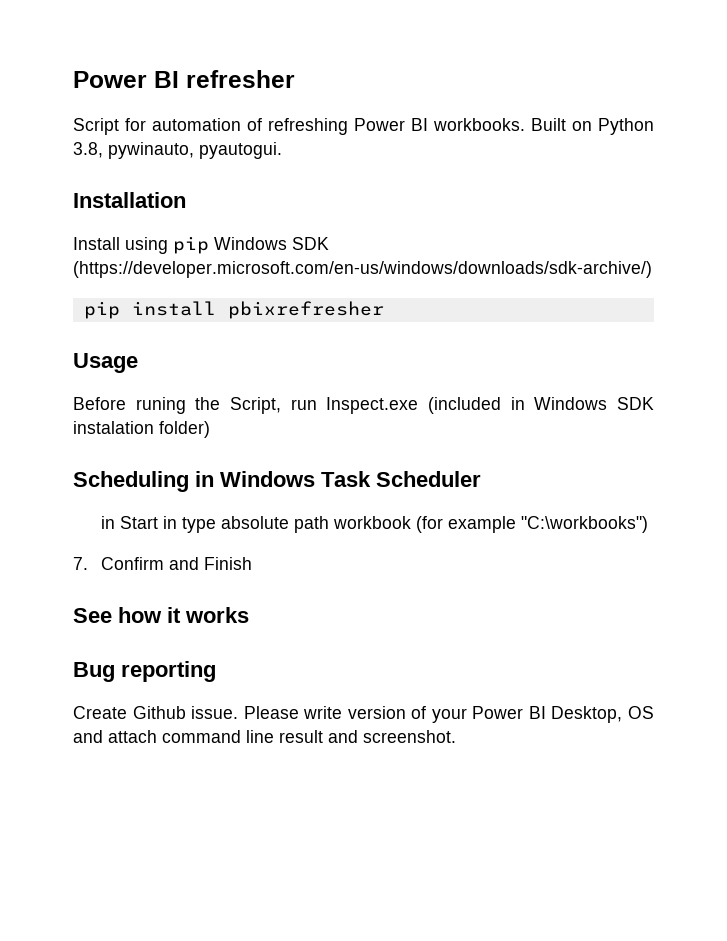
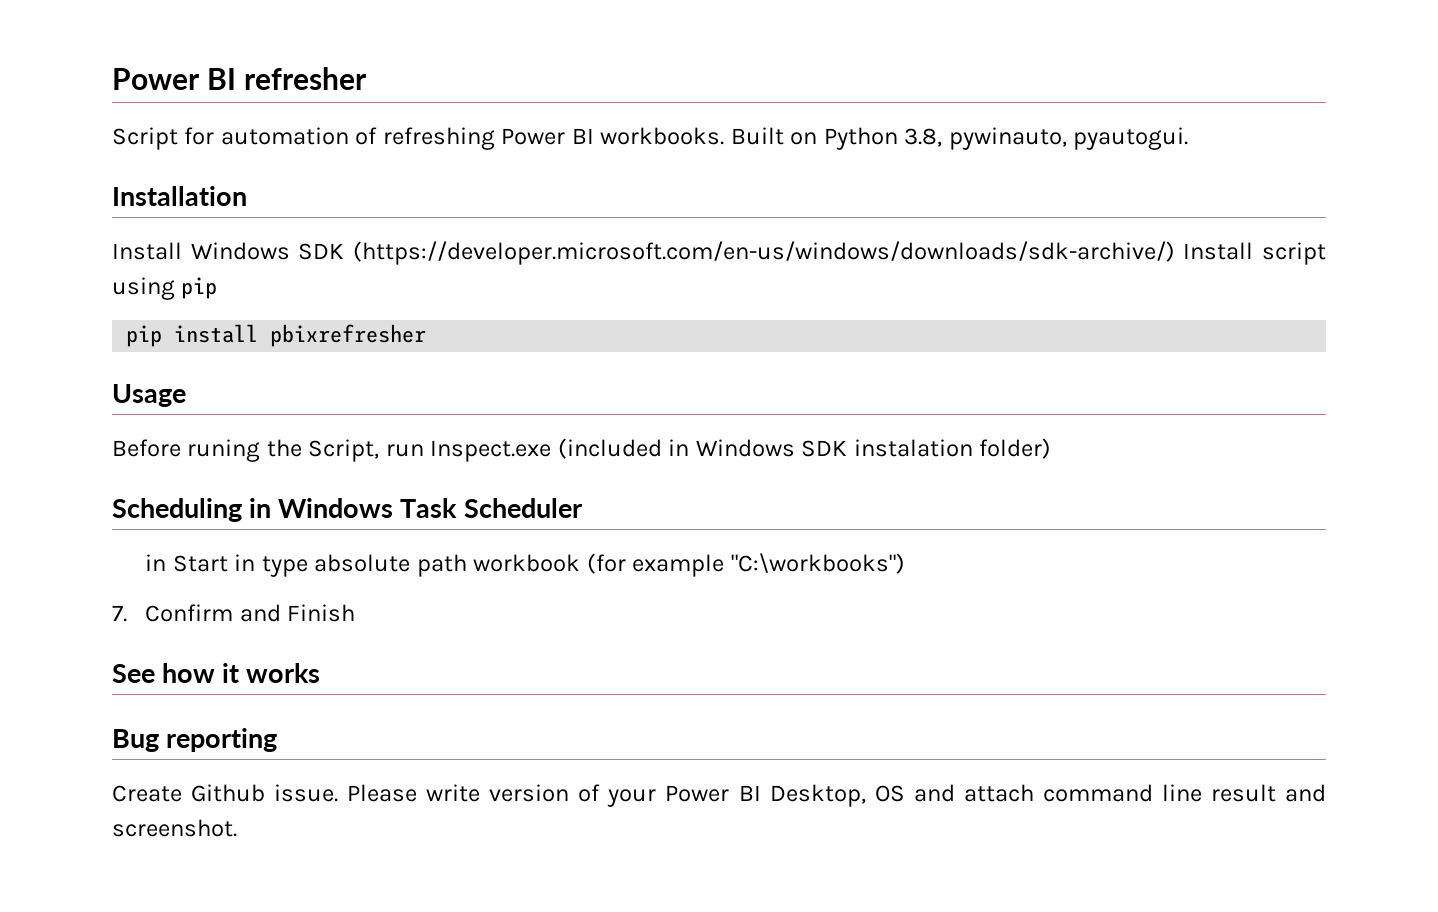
- Install using pip Windows SDK (https://developer.microsoft.com/en-us/windows/downloads/sdk-archive/)
+ Install Windows SDK (https://developer.microsoft.com/en-us/windows/downloads/sdk-archive/) Install script using pip

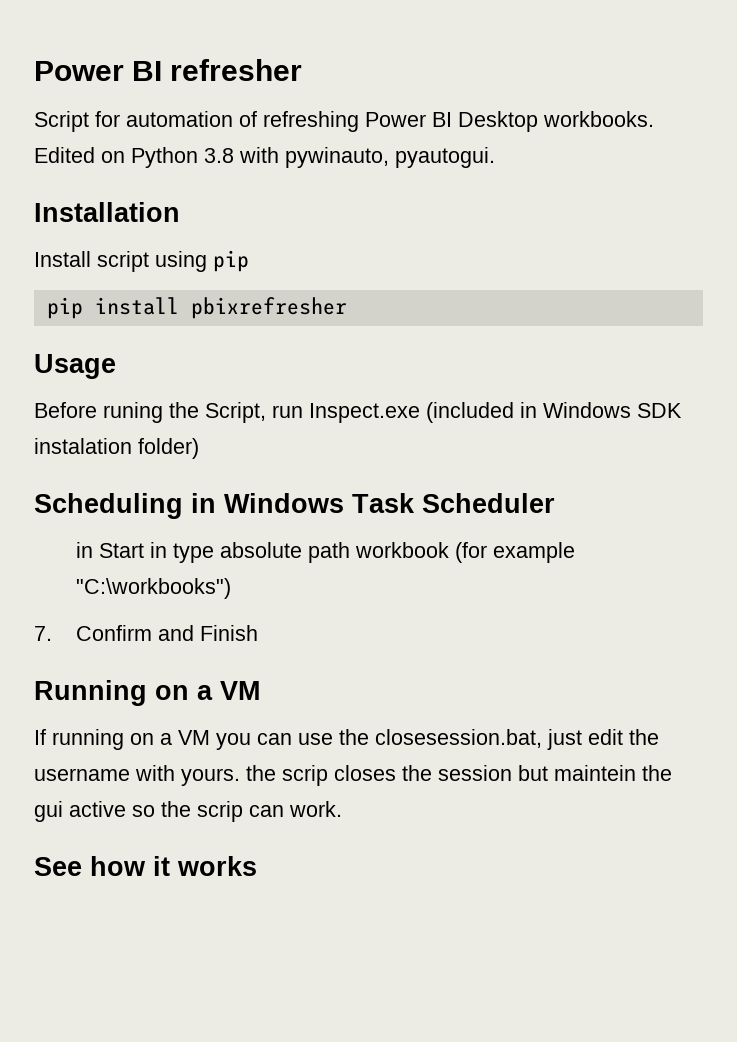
- Script for automation of refreshing Power BI workbooks. Built on Python 3.8, pywinauto, pyautogui.
+ Script for automation of refreshing Power BI Desktop workbooks. Edited on Python 3.8 with pywinauto, pyautogui.
- Install Windows SDK (https://developer.microsoft.com/en-us/windows/downloads/sdk-archive/) Install script using pip
+ Install script using pip
+ Running on a VM
+ If running on a VM you can use the closesession.bat, just edit the username with yours. the scrip closes the session but maintein the gui active so the scrip can work.
  See how it works
- Bug reporting
- Create Github issue. Please write version of your Power BI Desktop, OS and attach command line result and screenshot.

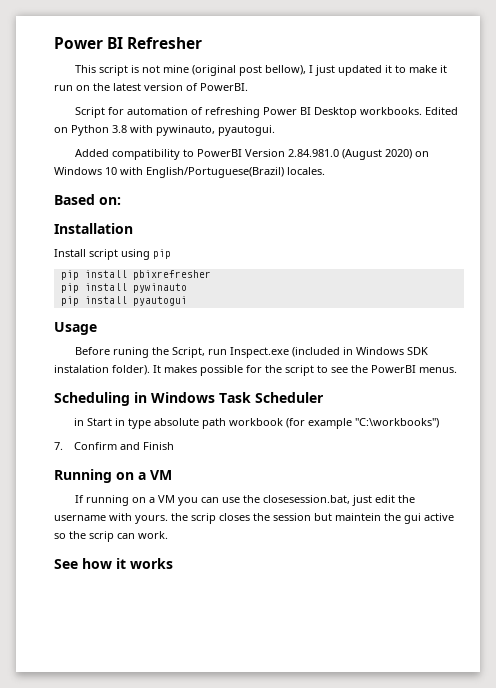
- Power BI refresher
+ Power BI Refresher
+ This script is not mine (original post bellow), I just updated it to make it run on the latest version of PowerBI.
+ Added compatibility to PowerBI Version 2.84.981.0 (August 2020) on Windows 10 with English/Portuguese(Brazil) locales.
+ Based on:
+ pip install pywinauto
+ pip install pyautogui
- Before runing the Script, run Inspect.exe (included in Windows SDK instalation folder)
+ Before runing the Script, run Inspect.exe (included in Windows SDK instalation folder). It makes possible for the script to see the PowerBI menus.

